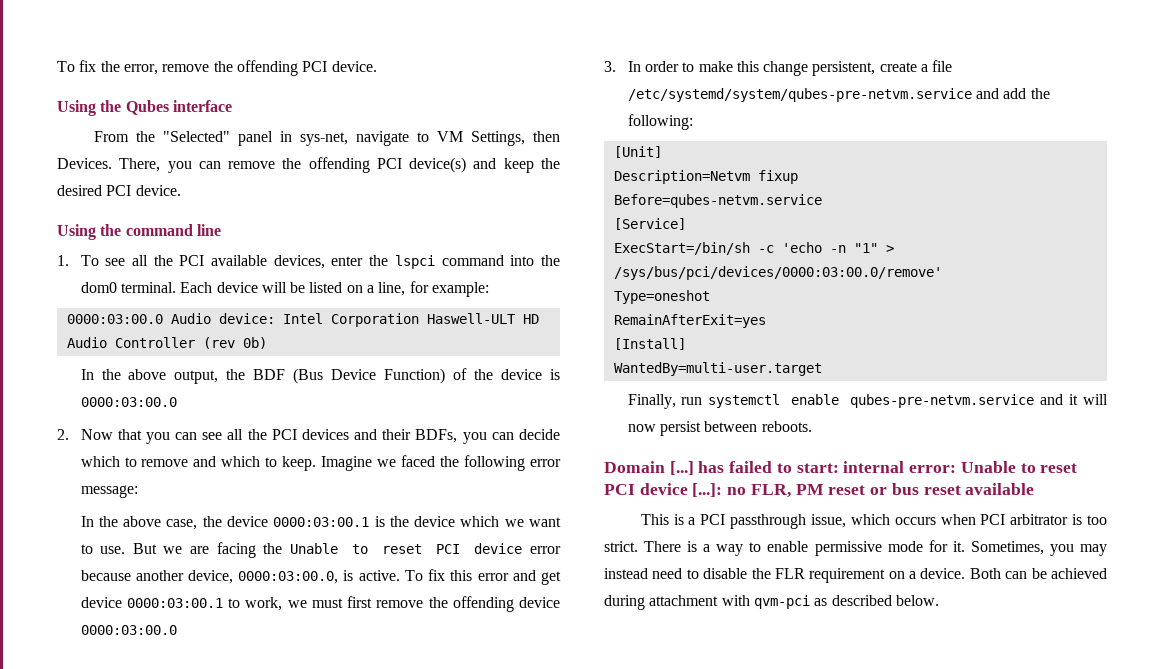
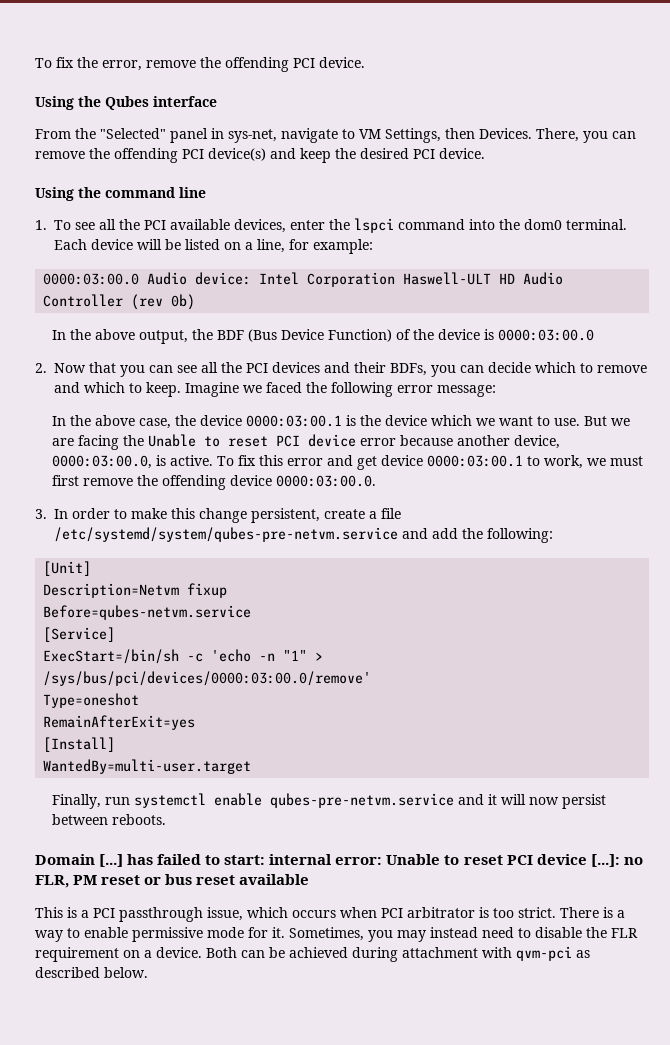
- To fix this error and get device 0000:03:00.1 to work, we must first remove the offending device 0000:03:00.0
+ To fix this error and get device 0000:03:00.1 to work, we must first remove the offending device 0000:03:00.0.

